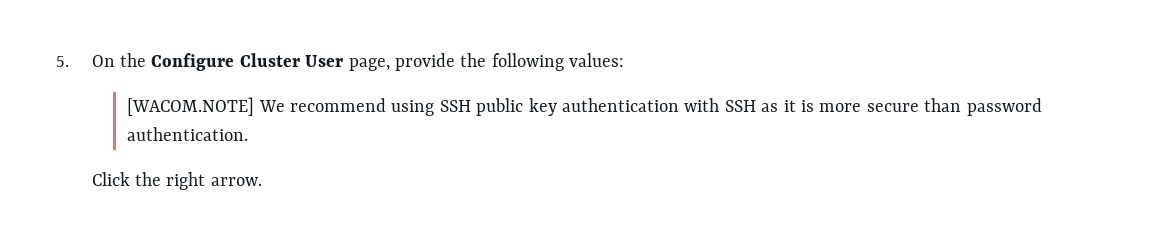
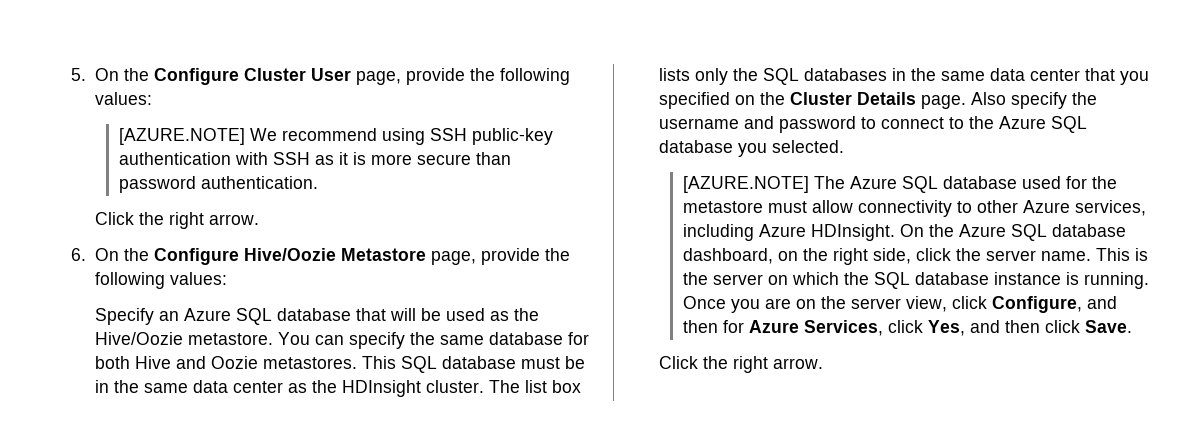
- [WACOM.NOTE] We recommend using SSH public key authentication with SSH as it is more secure than password authentication.
+ [AZURE.NOTE] We recommend using SSH public-key authentication with SSH as it is more secure than password authentication.
+ 6. On the Configure Hive/Oozie Metastore page, provide the following values:
+ Specify an Azure SQL database that will be used as the Hive/Oozie metastore. You can specify the same database for both Hive and Oozie metastores. This SQL database must be in the same data center as the HDInsight cluster. The list box lists only the SQL databases in the same data center that you specified on the Cluster Details page. Also specify the username and password to connect to the Azure SQL database you selected.
+ [AZURE.NOTE] The Azure SQL database used for the metastore must allow connectivity to other Azure services, including Azure HDInsight. On the Azure SQL database dashboard, on the right side, click the server name. This is the server on which the SQL database instance is running. Once you are on the server view, click Configure, and then for Azure Services, click Yes, and then click Save.
+ Click the right arrow.

